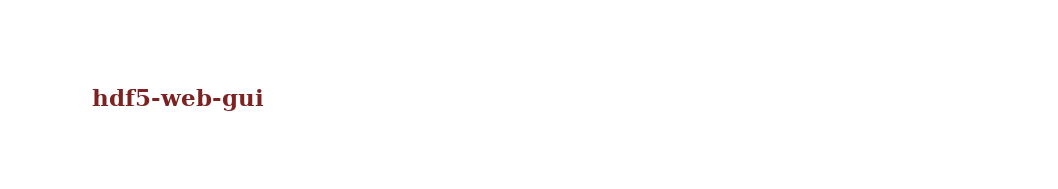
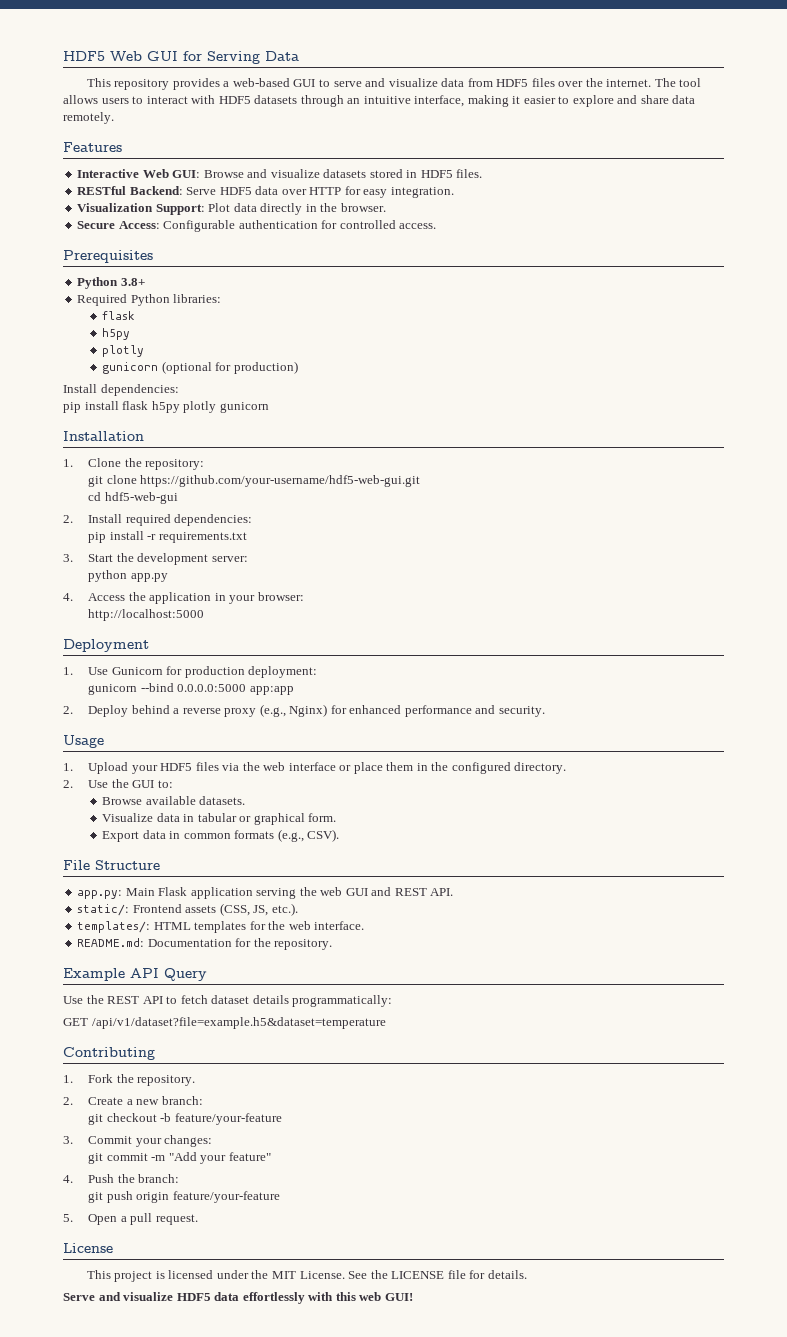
- hdf5-web-gui
+ HDF5 Web GUI for Serving Data
+ This repository provides a web-based GUI to serve and visualize data from HDF5 files over the internet. The tool allows users to interact with HDF5 datasets through an intuitive interface, making it easier to explore and share data remotely.
+ Features
+ Interactive Web GUI: Browse and visualize datasets stored in HDF5 files.
+ RESTful Backend: Serve HDF5 data over HTTP for easy integration.
+ Visualization Support: Plot data directly in the browser.
+ Secure Access: Configurable authentication for controlled access.
+ Prerequisites
+ Python 3.8+
+ Required Python libraries:
+ flask
+ h5py
+ plotly
+ gunicorn (optional for production)
+ Install dependencies:
+ pip install flask h5py plotly gunicorn
+ Installation
+ 1. Clone the repository:
+ git clone https://github.com/your-username/hdf5-web-gui.git
+ cd hdf5-web-gui
+ 2. Install required dependencies:
+ pip install -r requirements.txt
+ 3. Start the development server:
+ python app.py
+ 4. Access the application in your browser:
+ http://localhost:5000
+ Deployment
+ 1. Use Gunicorn for production deployment:
+ gunicorn --bind 0.0.0.0:5000 app:app
+ 2. Deploy behind a reverse proxy (e.g., Nginx) for enhanced performance and security.
+ Usage
+ 1. Upload your HDF5 files via the web interface or place them in the configured directory.
+ 2. Use the GUI to:
+ Browse available datasets.
+ Visualize data in tabular or graphical form.
+ Export data in common formats (e.g., CSV).
+ File Structure
+ app.py: Main Flask application serving the web GUI and REST API.
+ static/: Frontend assets (CSS, JS, etc.).
+ templates/: HTML templates for the web interface.
+ README.md: Documentation for the repository.
+ Example API Query
+ Use the REST API to fetch dataset details programmatically:
+ GET /api/v1/dataset?file=example.h5&dataset=temperature
+ Contributing
+ 1. Fork the repository.
+ 2. Create a new branch:
+ git checkout -b feature/your-feature
+ 3. Commit your changes:
+ git commit -m "Add your feature"
+ 4. Push the branch:
+ git push origin feature/your-feature
+ 5. Open a pull request.
+ License
+ This project is licensed under the MIT License. See the LICENSE file for details.
+ Serve and visualize HDF5 data effortlessly with this web GUI!

